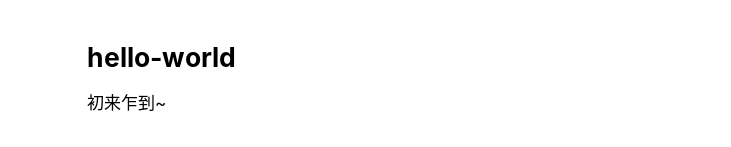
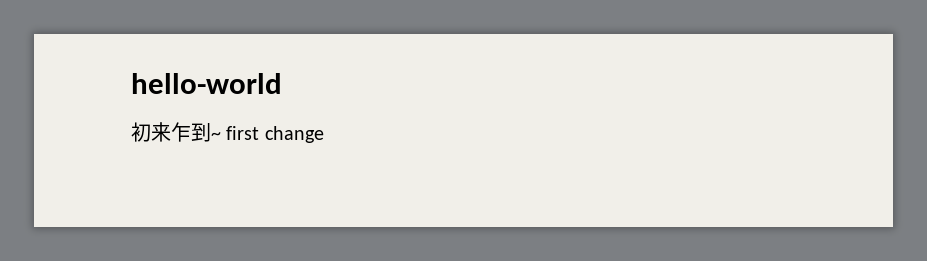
- 初来乍到~
+ 初来乍到~ first change

